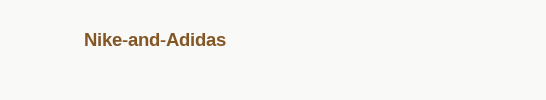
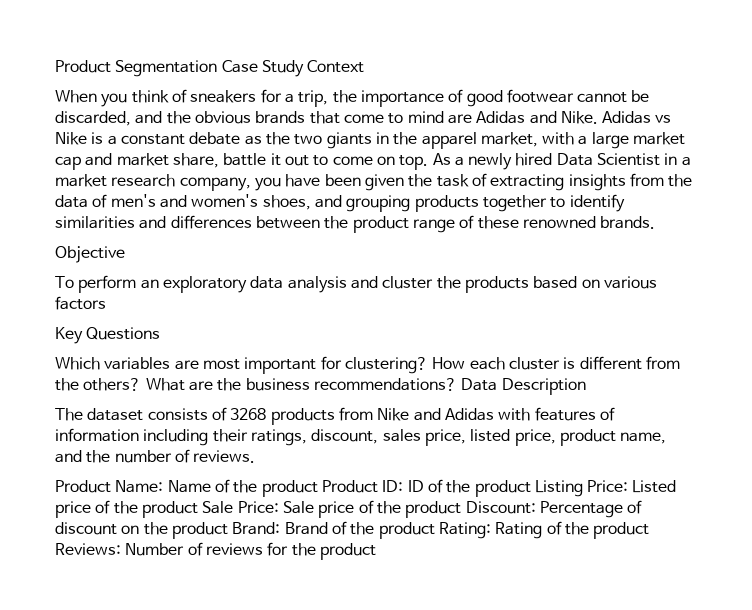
- Nike-and-Adidas
+ Product Segmentation Case Study Context
+ When you think of sneakers for a trip, the importance of good footwear cannot be discarded, and the obvious brands that come to mind are Adidas and Nike. Adidas vs Nike is a constant debate as the two giants in the apparel market, with a large market cap and market share, battle it out to come on top. As a newly hired Data Scientist in a market research company, you have been given the task of extracting insights from the data of men's and women's shoes, and grouping products together to identify similarities and differences between the product range of these renowned brands.
+ Objective
+ To perform an exploratory data analysis and cluster the products based on various factors
+ Key Questions
+ Which variables are most important for clustering? How each cluster is different from the others? What are the business recommendations? Data Description
+ The dataset consists of 3268 products from Nike and Adidas with features of information including their ratings, discount, sales price, listed price, product name, and the number of reviews.
+ Product Name: Name of the product Product ID: ID of the product Listing Price: Listed price of the product Sale Price: Sale price of the product Discount: Percentage of discount on the product Brand: Brand of the product Rating: Rating of the product Reviews: Number of reviews for the product

